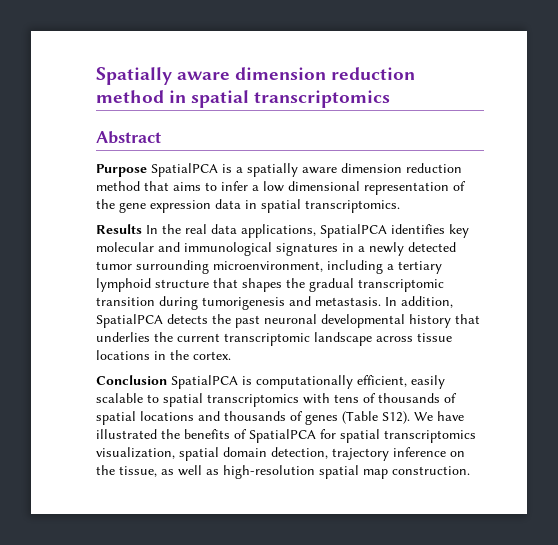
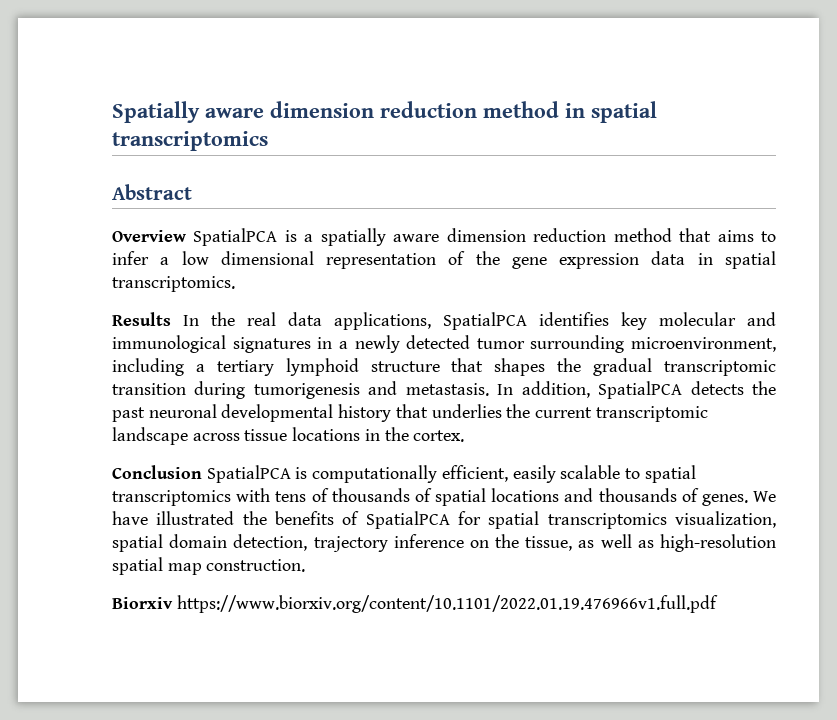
- Purpose SpatialPCA is a spatially aware dimension reduction method that aims to infer a low dimensional representation of the gene expression data in spatial transcriptomics.
+ Overview SpatialPCA is a spatially aware dimension reduction method that aims to infer a low dimensional representation of the gene expression data in spatial transcriptomics.
- Conclusion SpatialPCA is computationally efficient, easily scalable to spatial transcriptomics with tens of thousands of spatial locations and thousands of genes (Table S12).
+ Conclusion SpatialPCA is computationally efficient, easily scalable to spatial transcriptomics with tens of thousands of spatial locations and thousands of genes.
+ Biorxiv https://www.biorxiv.org/content/10.1101/2022.01.19.476966v1.full.pdf

